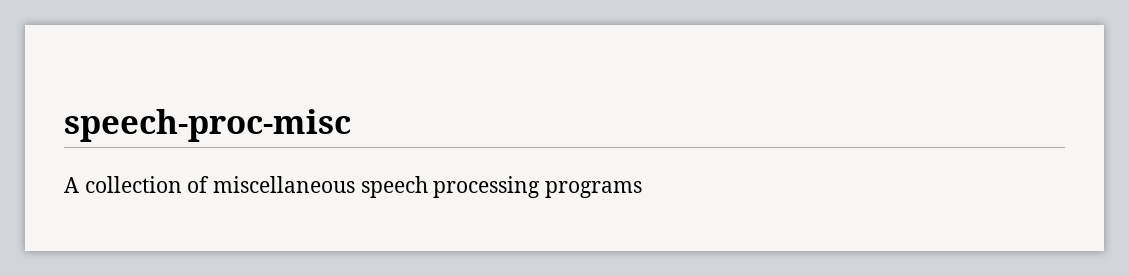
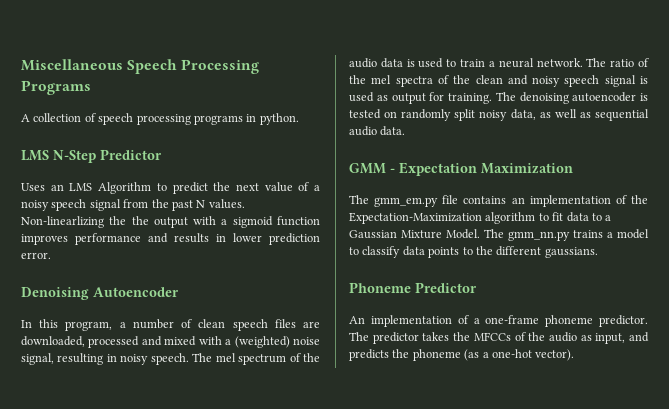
- speech-proc-misc
+ Miscellaneous Speech Processing Programs
- A collection of miscellaneous speech processing programs
+ A collection of speech processing programs in python.
+ LMS N-Step Predictor
+ Uses an LMS Algorithm to predict the next value of a noisy speech signal from the past N values. Non-linearlizing the the output with a sigmoid function improves performance and results in lower prediction error.
+ Denoising Autoencoder
+ In this program, a number of clean speech files are downloaded, processed and mixed with a (weighted) noise signal, resulting in noisy speech. The mel spectrum of the audio data is used to train a neural network. The ratio of the mel spectra of the clean and noisy speech signal is used as output for training. The denoising autoencoder is tested on randomly split noisy data, as well as sequential audio data.
+ GMM - Expectation Maximization
+ The gmm_em.py file contains an implementation of the Expectation-Maximization algorithm to fit data to a Gaussian Mixture Model. The gmm_nn.py trains a model to classify data points to the different gaussians.
+ Phoneme Predictor
+ An implementation of a one-frame phoneme predictor. The predictor takes the MFCCs of the audio as input, and predicts the phoneme (as a one-hot vector).

